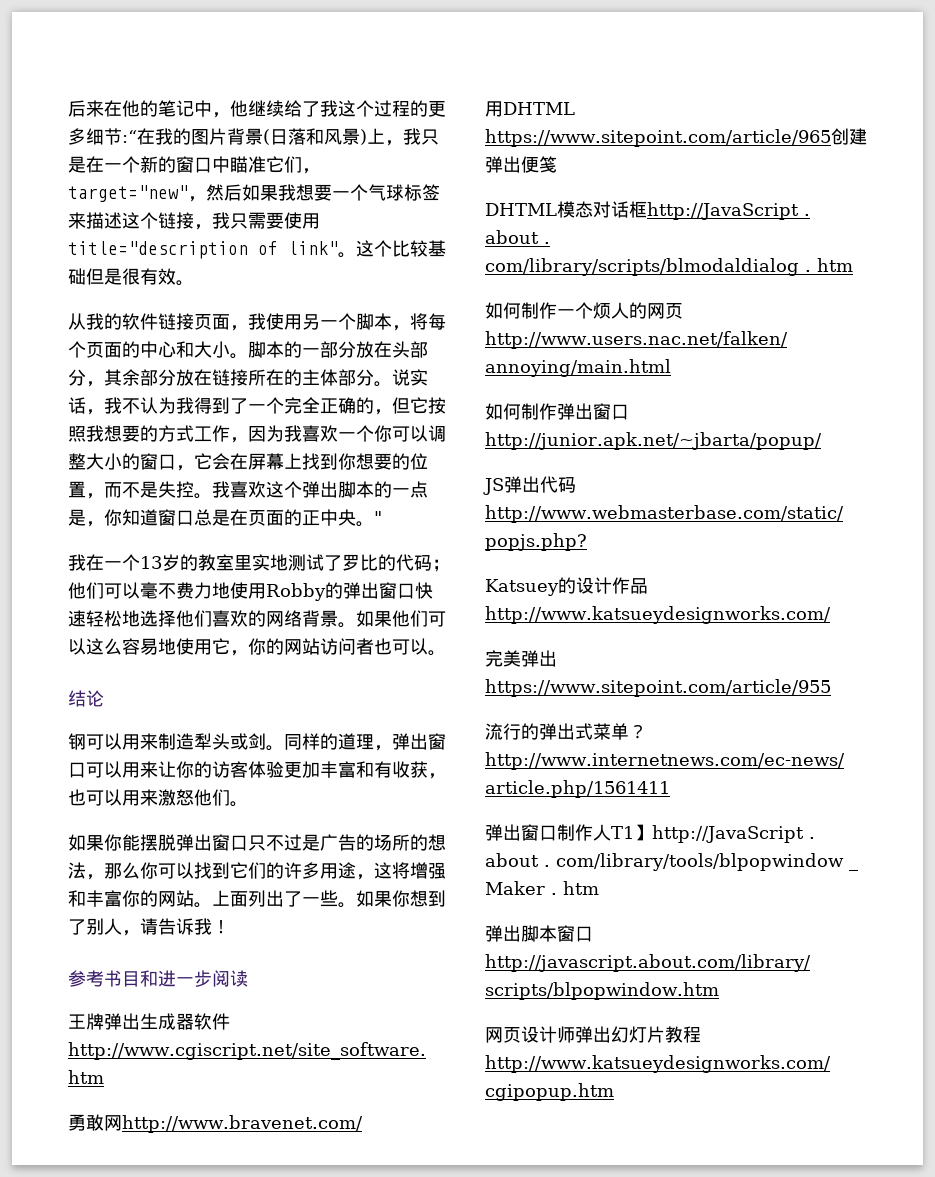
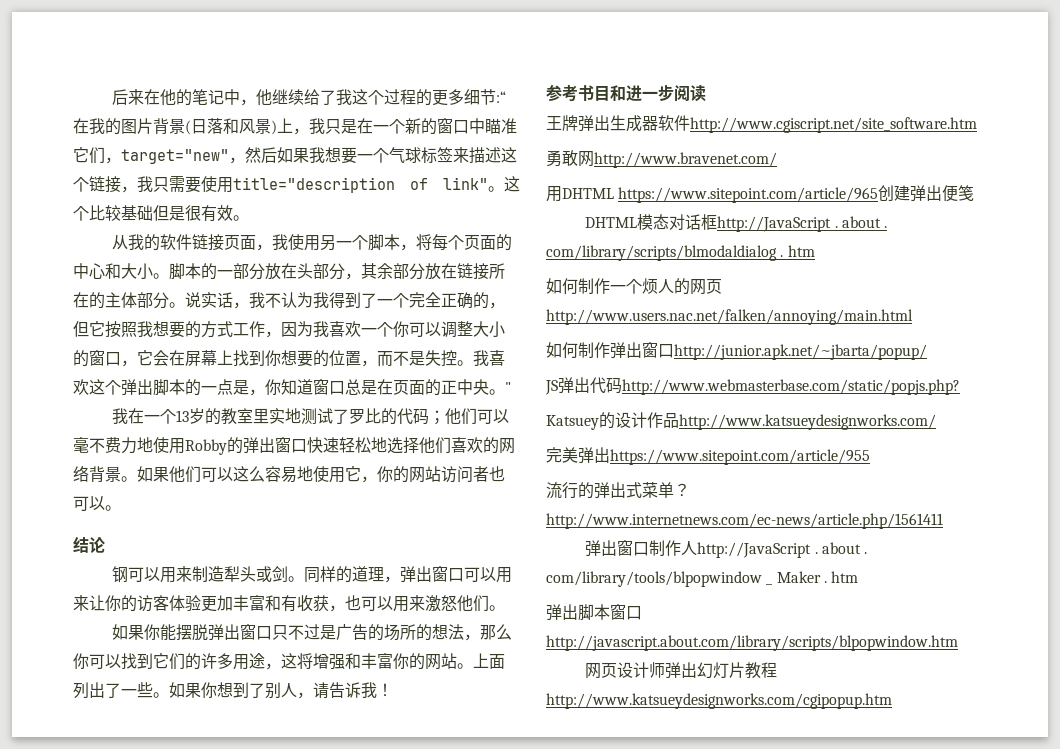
- 弹出窗口制作人T1】http://JavaScript . about . com/library/tools/blpopwindow _ Maker . htm
+ 弹出窗口制作人http://JavaScript . about . com/library/tools/blpopwindow _ Maker . htm

